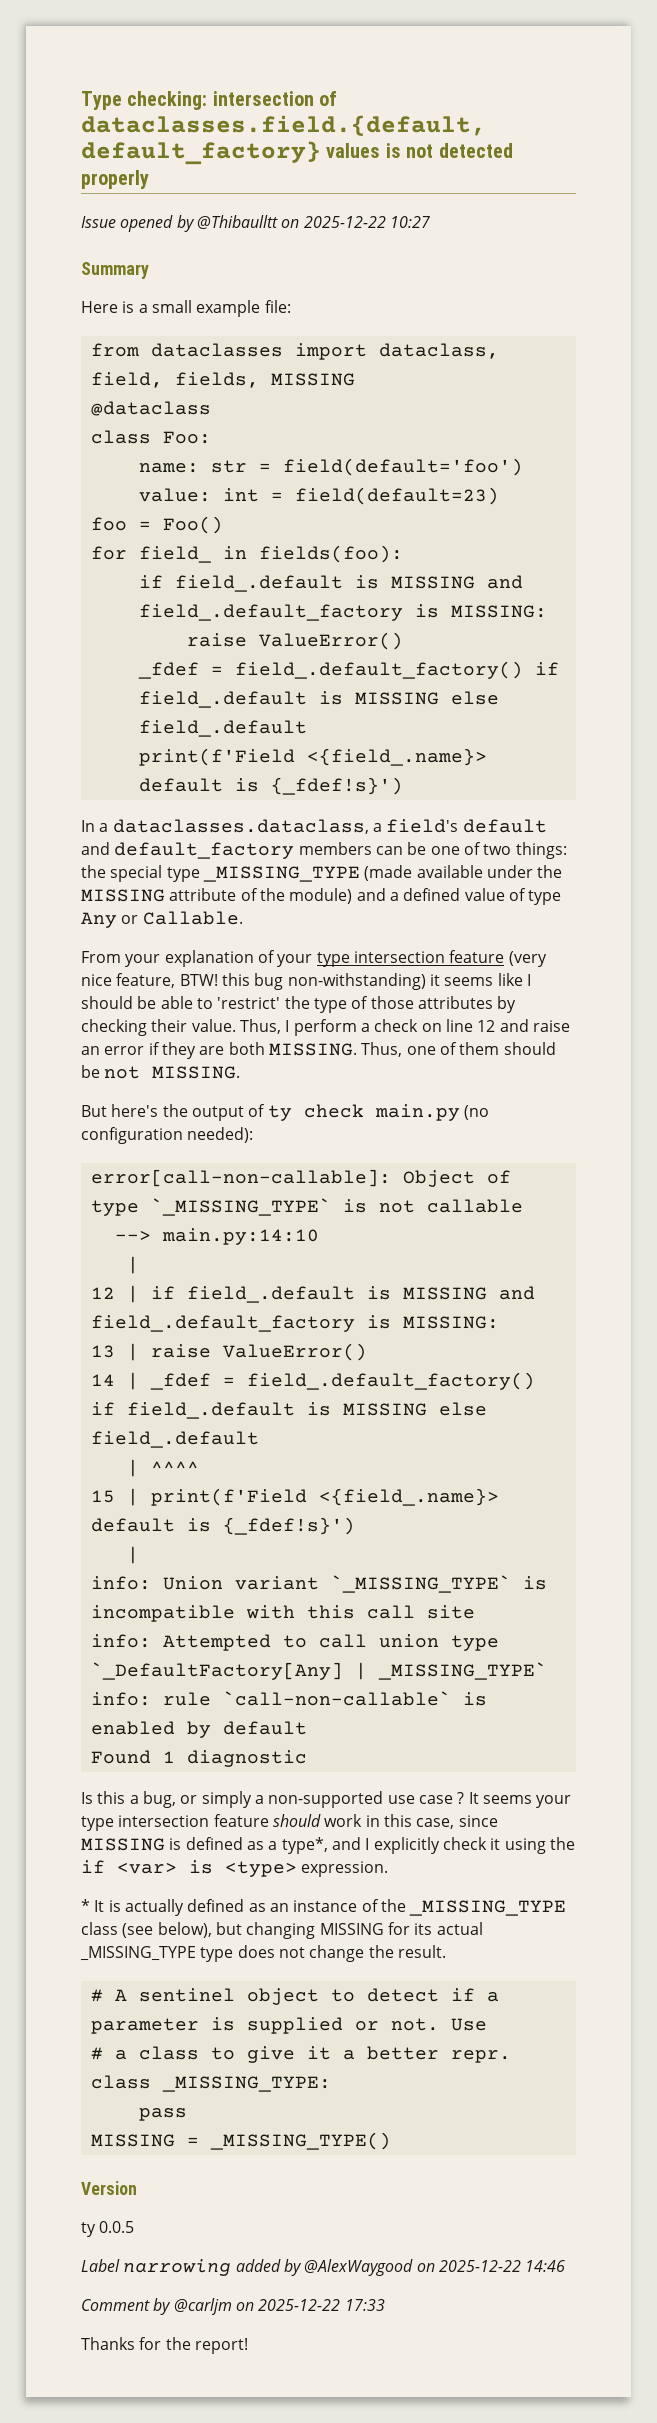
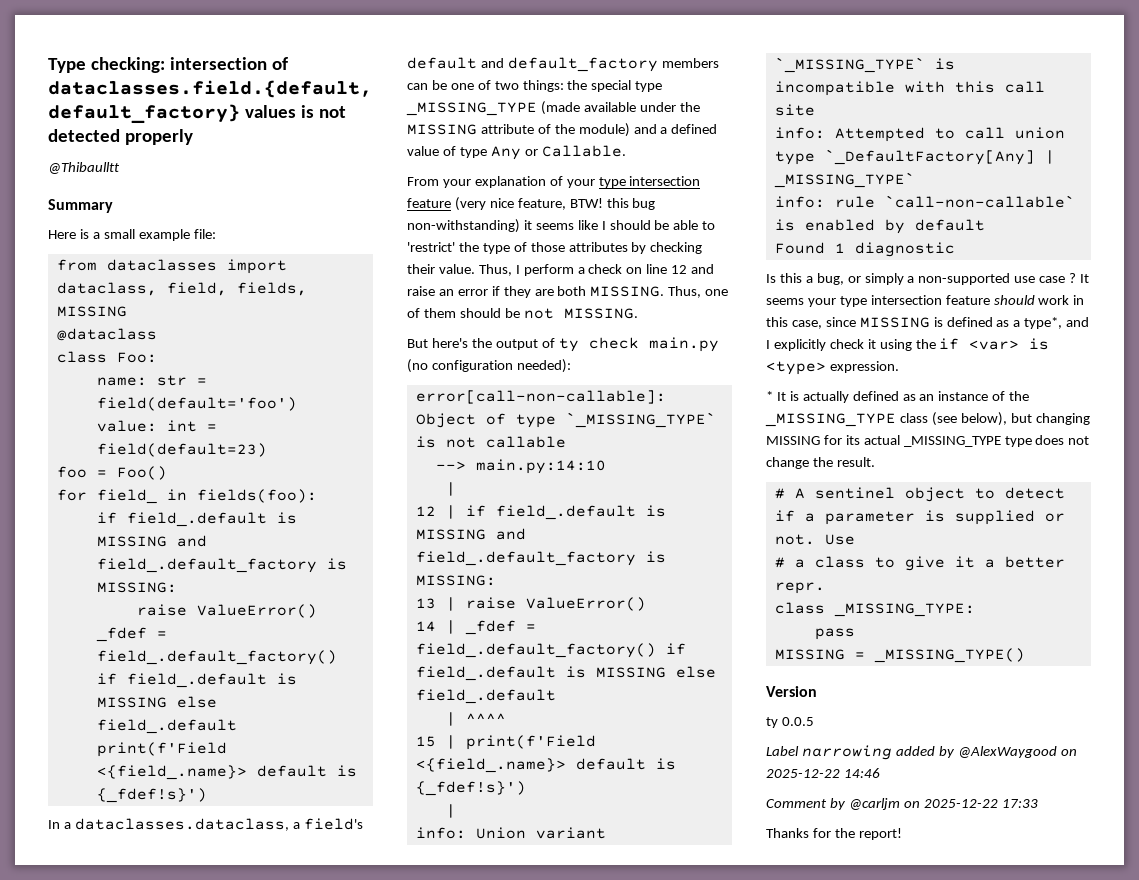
- Issue opened by @Thibaulltt on 2025-12-22 10:27
+ @Thibaulltt

